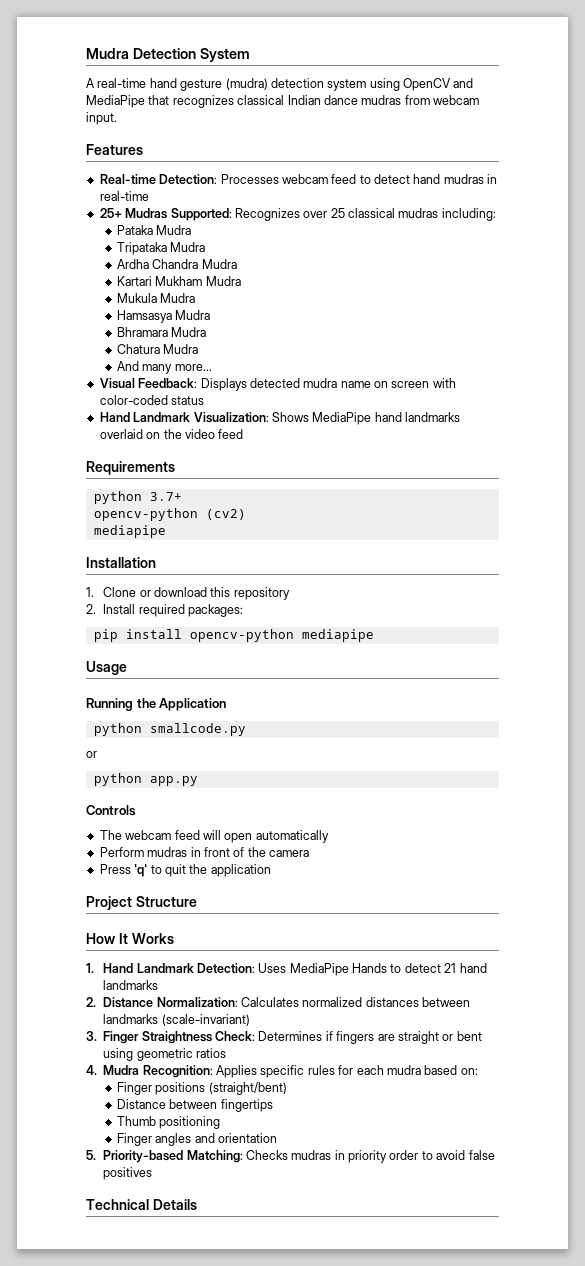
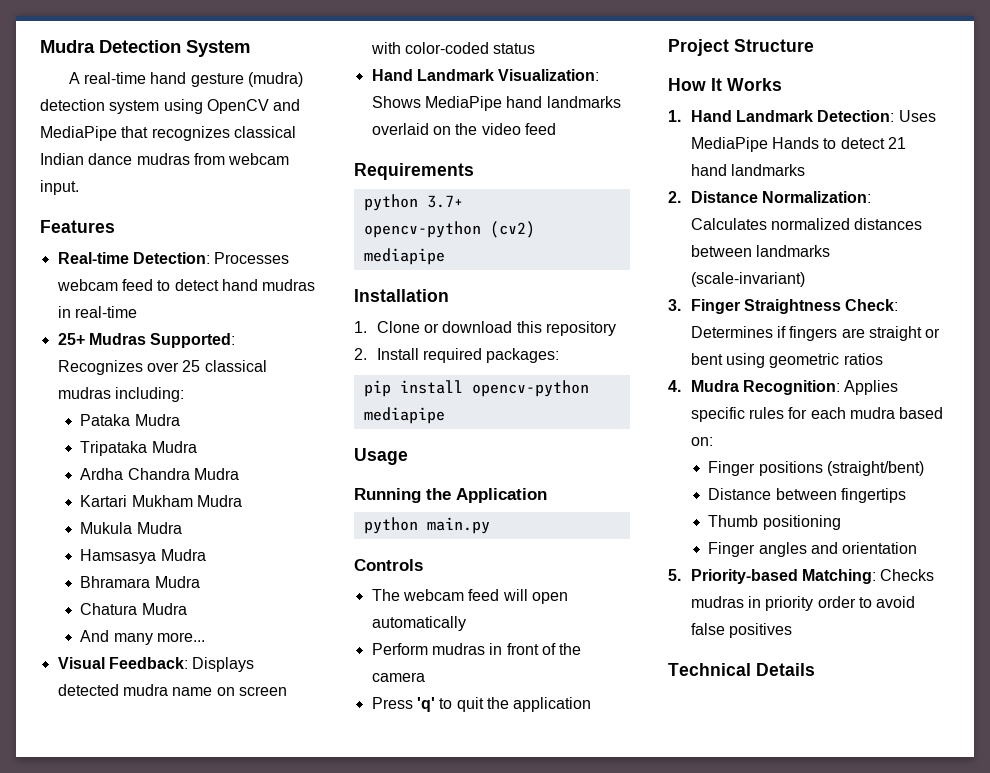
- python smallcode.py
- or
- python app.py
+ python main.py

